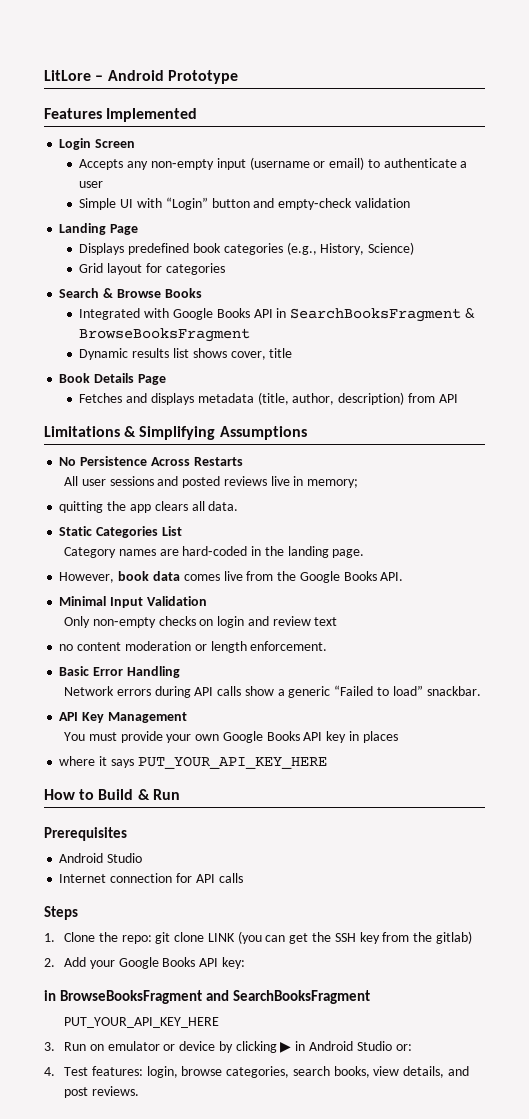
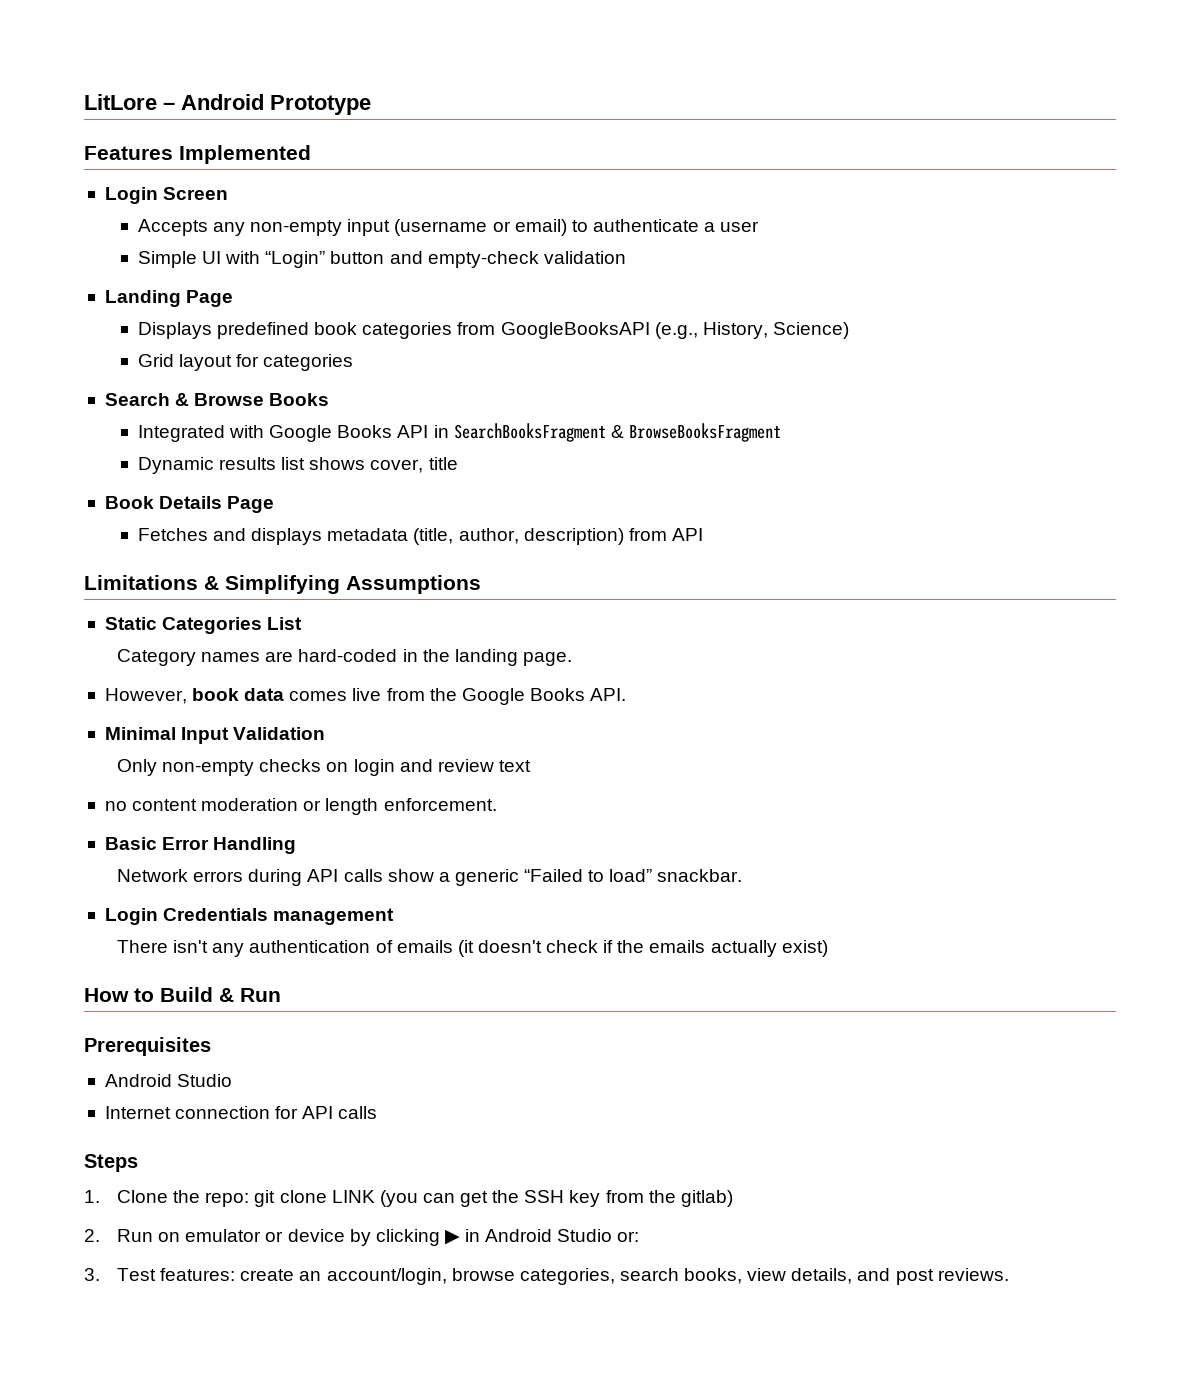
- Displays predefined book categories (e.g., History, Science)
+ Displays predefined book categories from GoogleBooksAPI (e.g., History, Science)
- No Persistence Across Restarts
- All user sessions and posted reviews live in memory;
- quitting the app clears all data.
- API Key Management
- You must provide your own Google Books API key in places
- where it says PUT_YOUR_API_KEY_HERE
+ Login Credentials management
+ There isn't any authentication of emails (it doesn't check if the emails actually exist)
- 2. Add your Google Books API key:
- in BrowseBooksFragment and SearchBooksFragment
- PUT_YOUR_API_KEY_HERE
- 3. Run on emulator or device by clicking ▶ in Android Studio or:
+ 2. Run on emulator or device by clicking ▶ in Android Studio or:
- 4. Test features: login, browse categories, search books, view details, and post reviews.
+ 3. Test features: create an account/login, browse categories, search books, view details, and post reviews.

